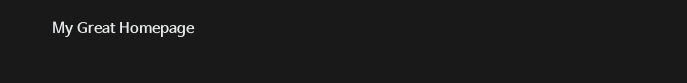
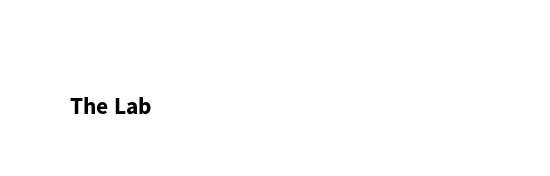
- My Great Homepage
+ The Lab

